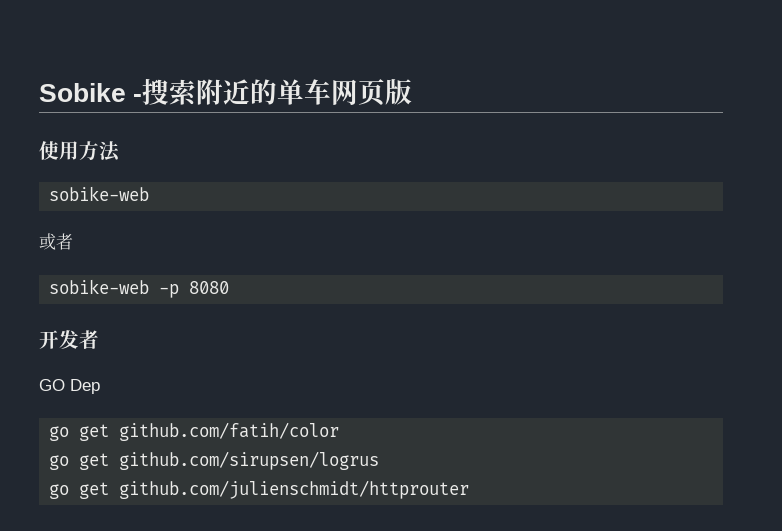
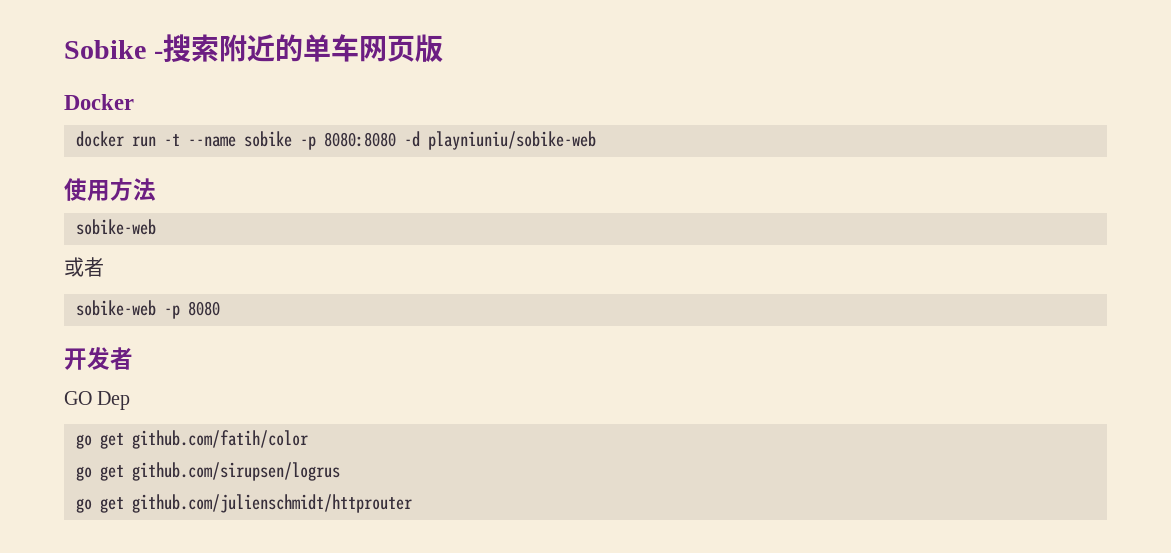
+ Docker
+ docker run -t --name sobike -p 8080:8080 -d playniuniu/sobike-web

